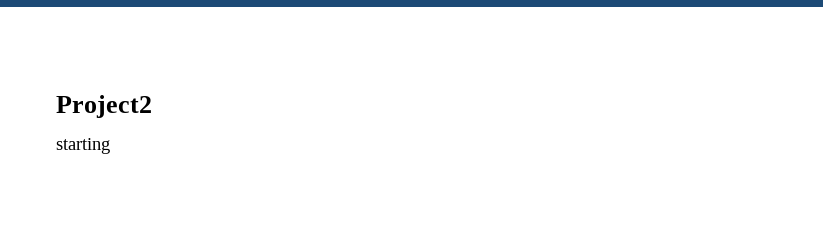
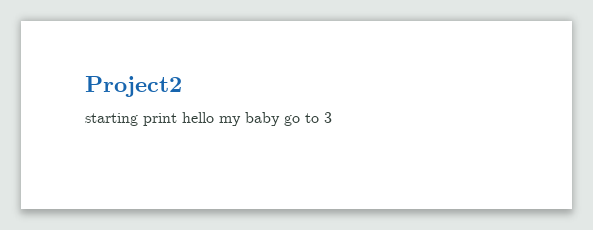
- starting
+ starting print hello my baby go to 3

